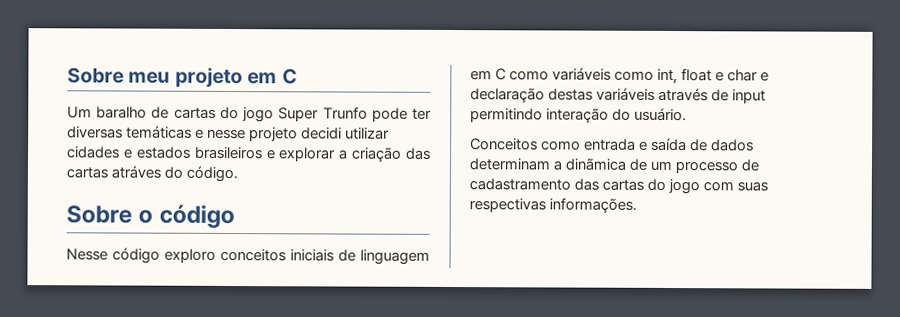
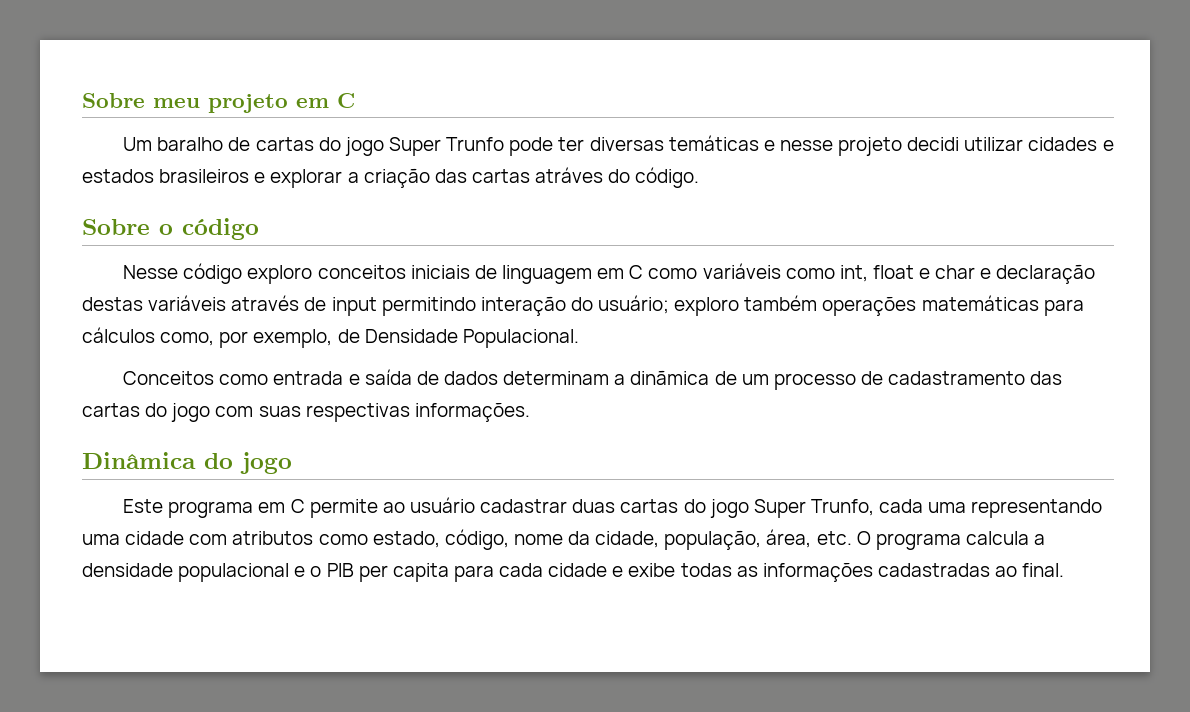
- Nesse código exploro conceitos iniciais de linguagem em C como variáveis como int, float e char e declaração destas variáveis através de input permitindo interação do usuário.
+ Nesse código exploro conceitos iniciais de linguagem em C como variáveis como int, float e char e declaração destas variáveis através de input permitindo interação do usuário; exploro também operações matemáticas para cálculos como, por exemplo, de Densidade Populacional.
+ Dinâmica do jogo
+ Este programa em C permite ao usuário cadastrar duas cartas do jogo Super Trunfo, cada uma representando uma cidade com atributos como estado, código, nome da cidade, população, área, etc. O programa calcula a densidade populacional e o PIB per capita para cada cidade e exibe todas as informações cadastradas ao final.

